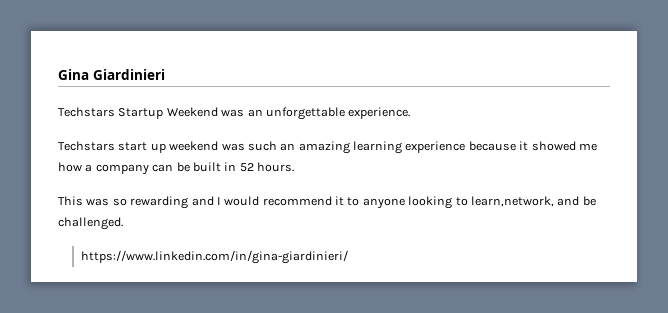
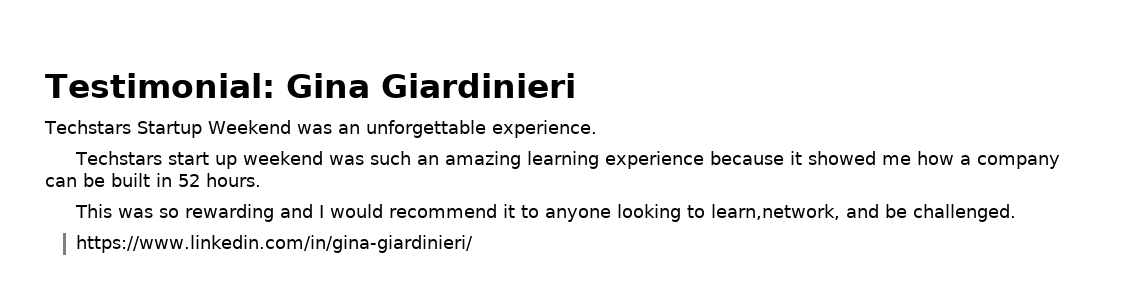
- Gina Giardinieri
+ Testimonial: Gina Giardinieri

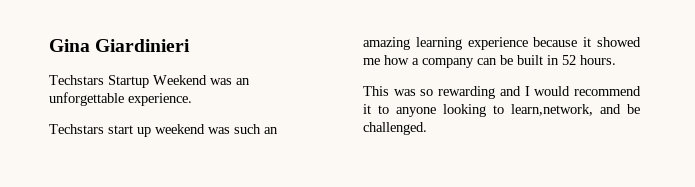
- Testimonial: Gina Giardinieri
+ Gina Giardinieri
- https://www.linkedin.com/in/gina-giardinieri/

